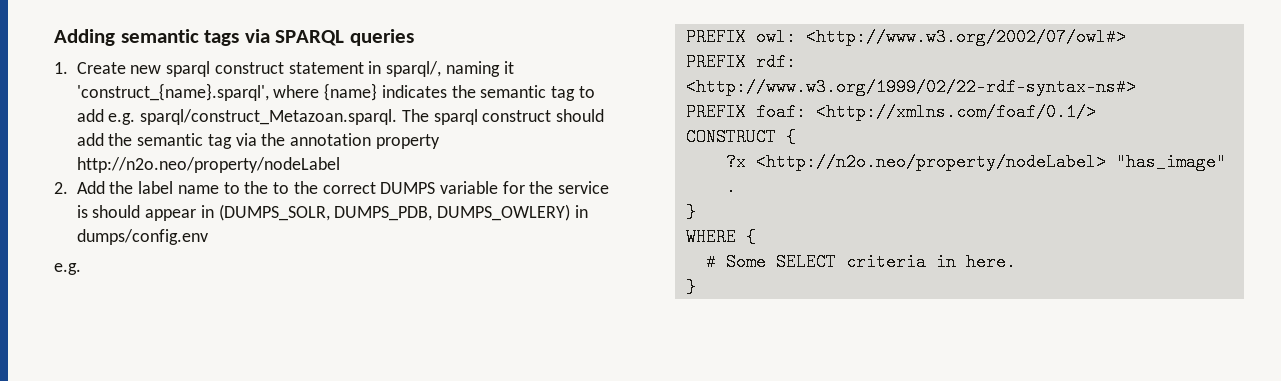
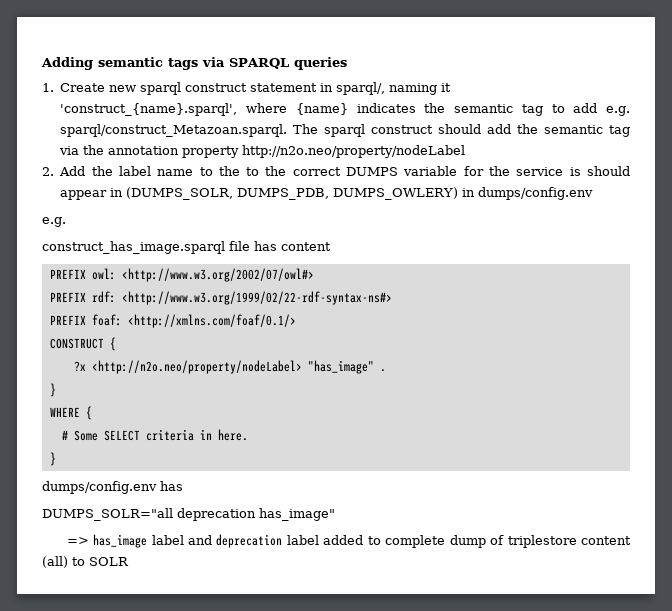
+ construct_has_image.sparql file has content
+ dumps/config.env has
+ DUMPS_SOLR="all deprecation has_image"
+ => has_image label and deprecation label added to complete dump of triplestore content (all) to SOLR

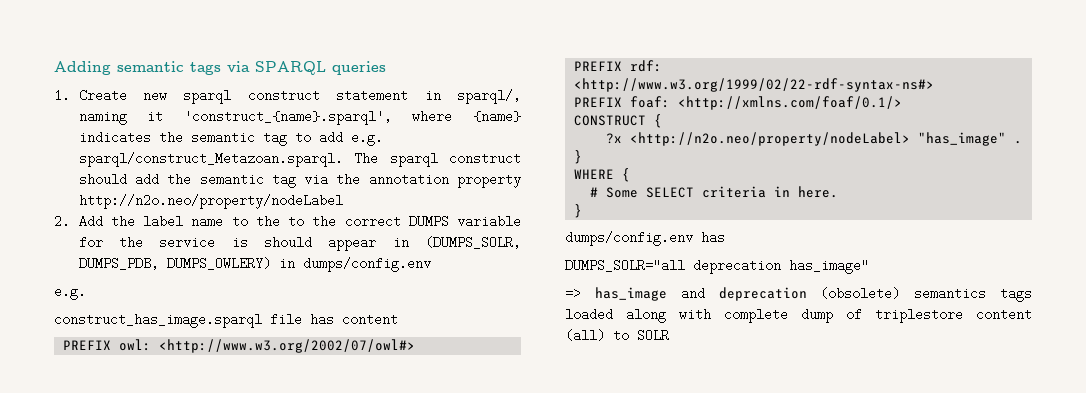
- => has_image label and deprecation label added to complete dump of triplestore content (all) to SOLR
+ => has_image and deprecation (obsolete) semantics tags loaded along with complete dump of triplestore content (all) to SOLR

